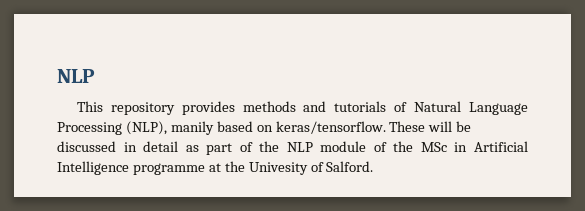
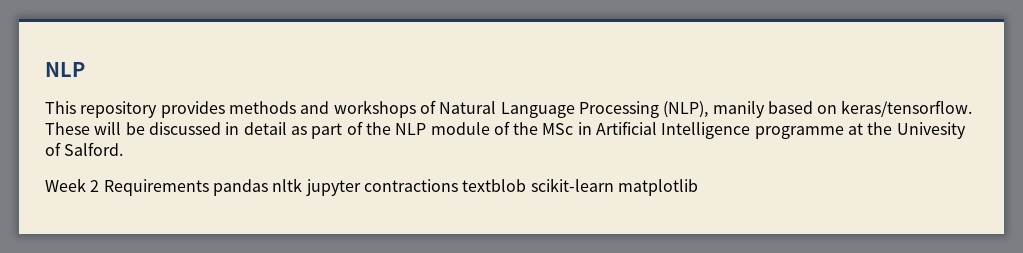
- This repository provides methods and tutorials of Natural Language Processing (NLP), manily based on keras/tensorflow.
+ This repository provides methods and workshops of Natural Language Processing (NLP), manily based on keras/tensorflow.
+ Week 2 Requirements pandas nltk jupyter contractions textblob scikit-learn matplotlib

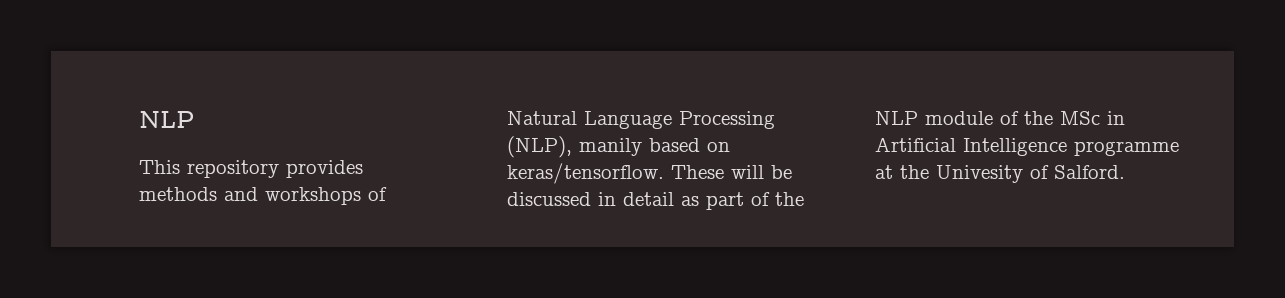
- Week 2 Requirements pandas nltk jupyter contractions textblob scikit-learn matplotlib

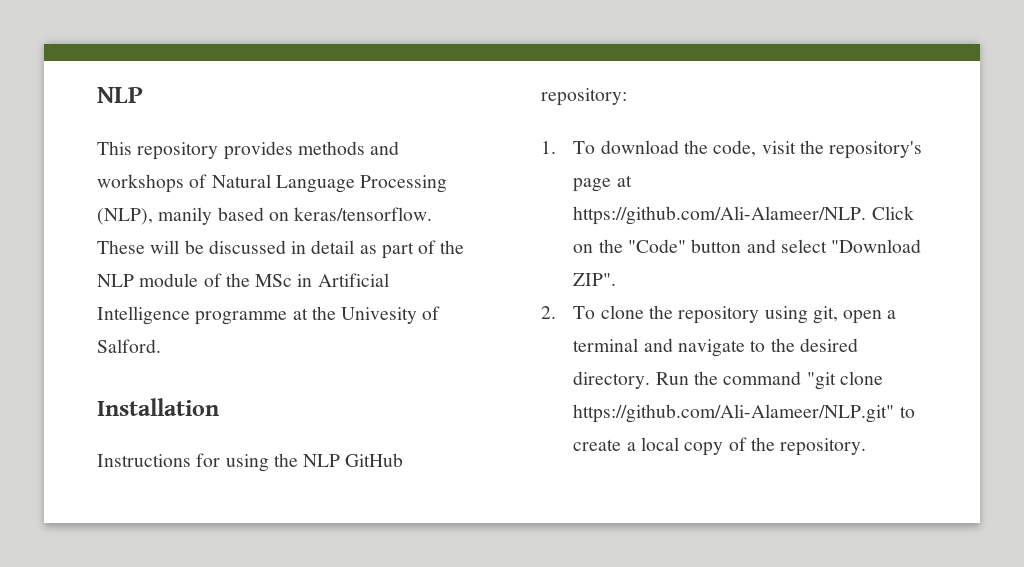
+ Installation
+ Instructions for using the NLP GitHub repository:
+ 1. To download the code, visit the repository's page at https://github.com/Ali-Alameer/NLP. Click on the "Code" button and select "Download ZIP".
+ 2. To clone the repository using git, open a terminal and navigate to the desired directory. Run the command "git clone https://github.com/Ali-Alameer/NLP.git" to create a local copy of the repository.

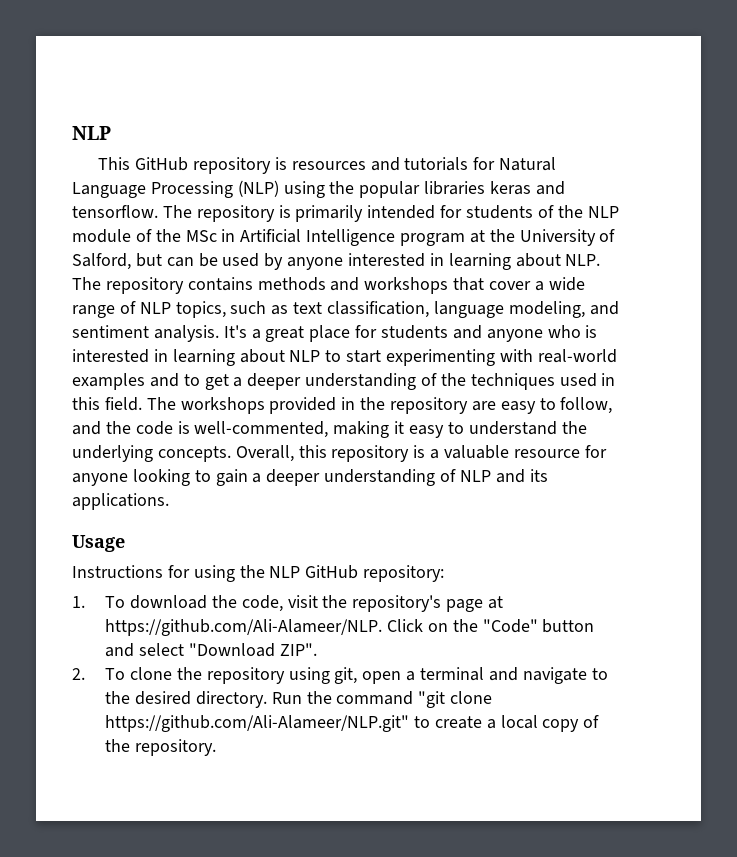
- This repository provides methods and workshops of Natural Language Processing (NLP), manily based on keras/tensorflow. These will be discussed in detail as part of the NLP module of the MSc in Artificial Intelligence programme at the Univesity of Salford.
- Installation
+ This GitHub repository is resources and tutorials for Natural Language Processing (NLP) using the popular libraries keras and tensorflow. The repository is primarily intended for students of the NLP module of the MSc in Artificial Intelligence program at the University of Salford, but can be used by anyone interested in learning about NLP. The repository contains methods and workshops that cover a wide range of NLP topics, such as text classification, language modeling, and sentiment analysis. It's a great place for students and anyone who is interested in learning about NLP to start experimenting with real-world examples and to get a deeper understanding of the techniques used in this field. The workshops provided in the repository are easy to follow, and the code is well-commented, making it easy to understand the underlying concepts. Overall, this repository is a valuable resource for anyone looking to gain a deeper understanding of NLP and its applications.
+ Usage

